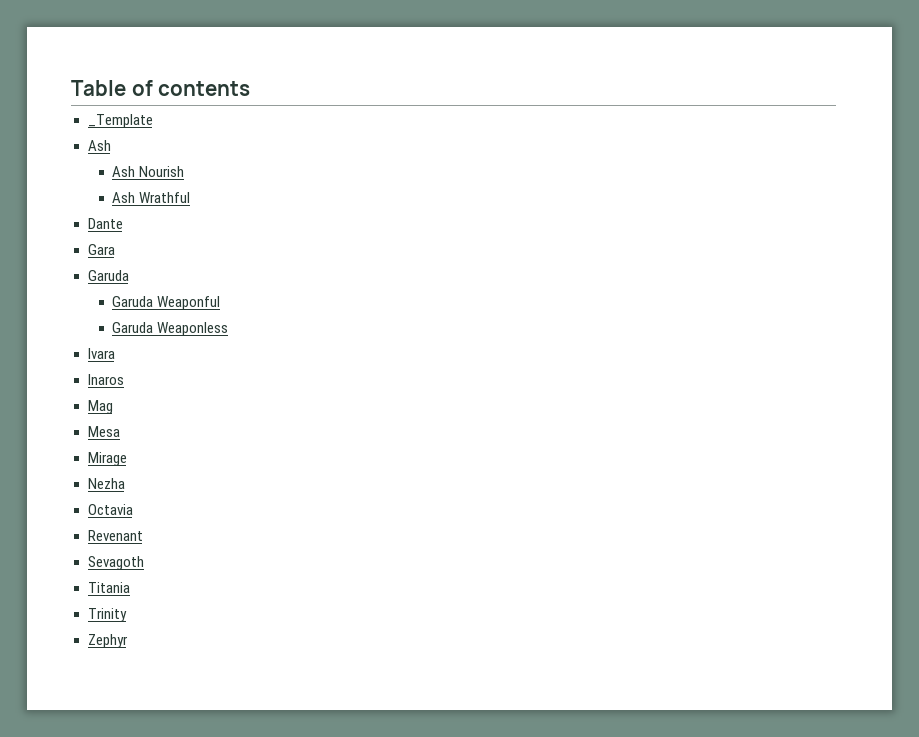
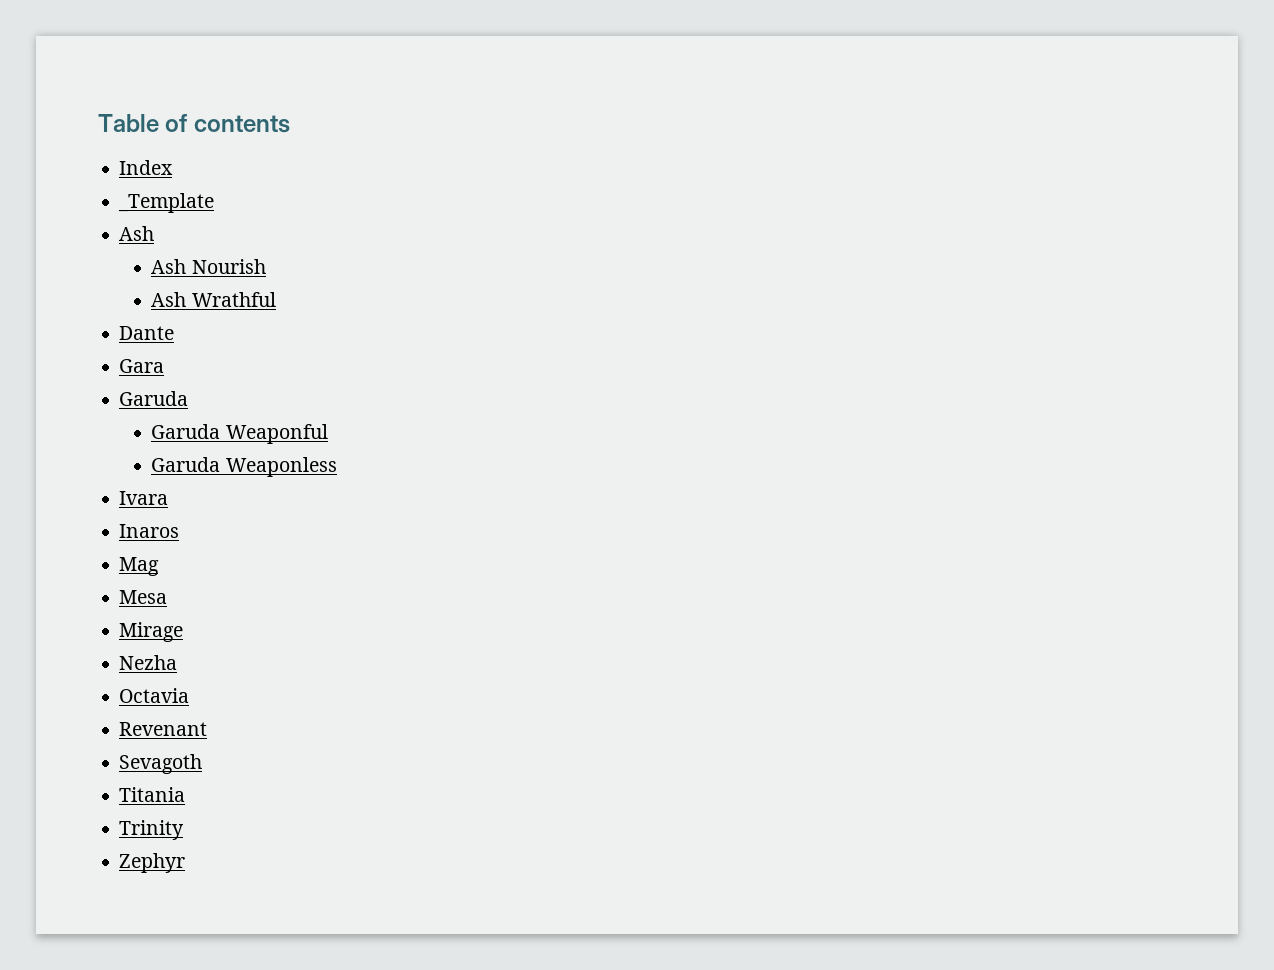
+ Index

